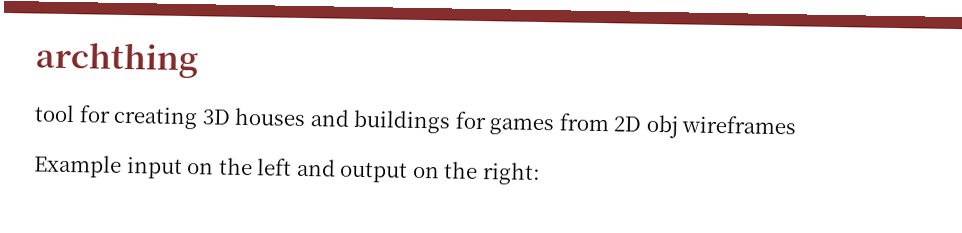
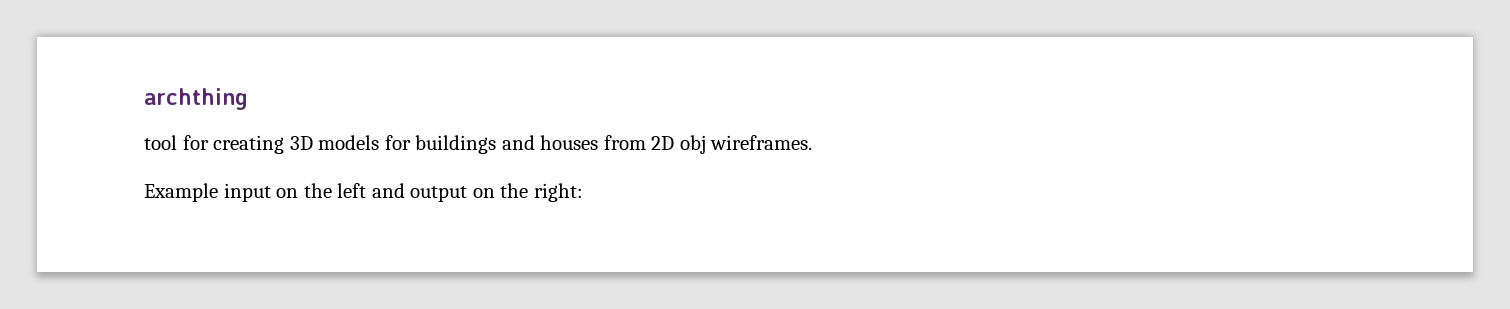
- tool for creating 3D houses and buildings for games from 2D obj wireframes
+ tool for creating 3D models for buildings and houses from 2D obj wireframes.

